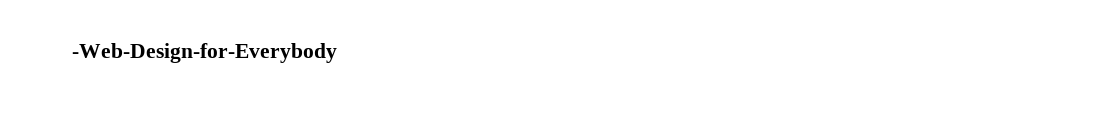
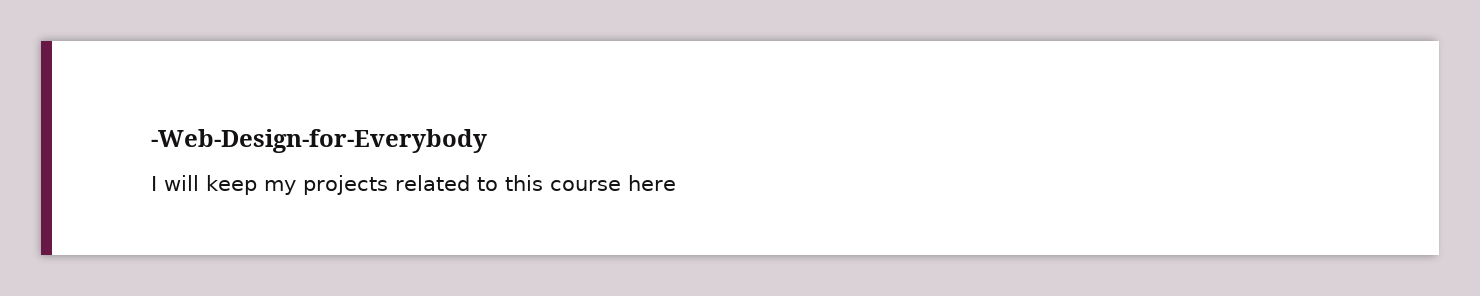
+ I will keep my projects related to this course here

